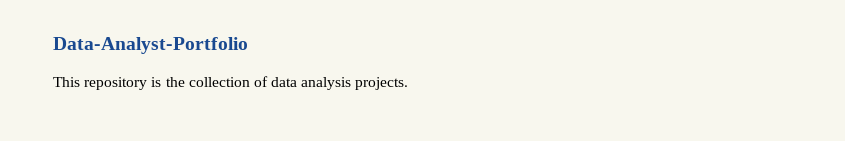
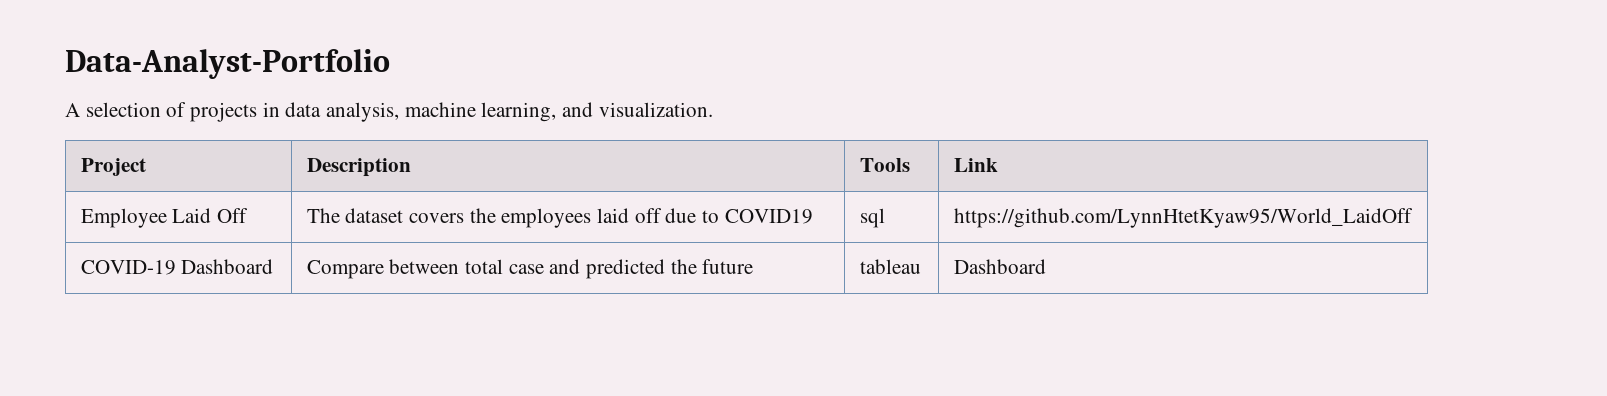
- This repository is the collection of data analysis projects.
+ A selection of projects in data analysis, machine learning, and visualization.
+ Project | Description | Tools | Link
+ Employee Laid Off | The dataset covers the employees laid off due to COVID19 | sql | https://github.com/LynnHtetKyaw95/World_LaidOff
+ COVID-19 Dashboard | Compare between total case and predicted the future | tableau | Dashboard

